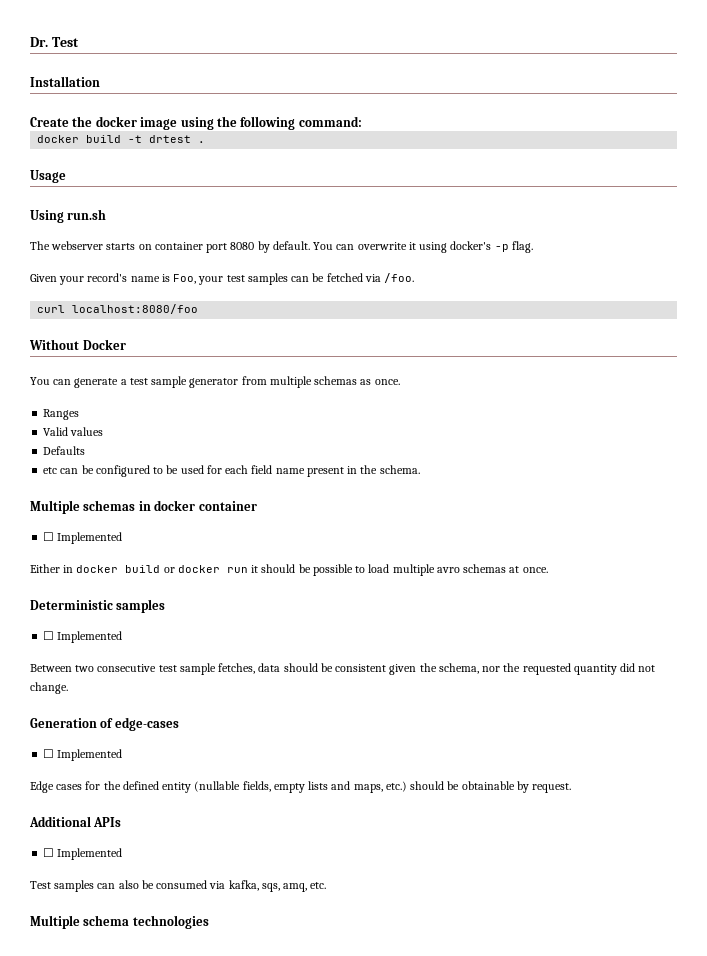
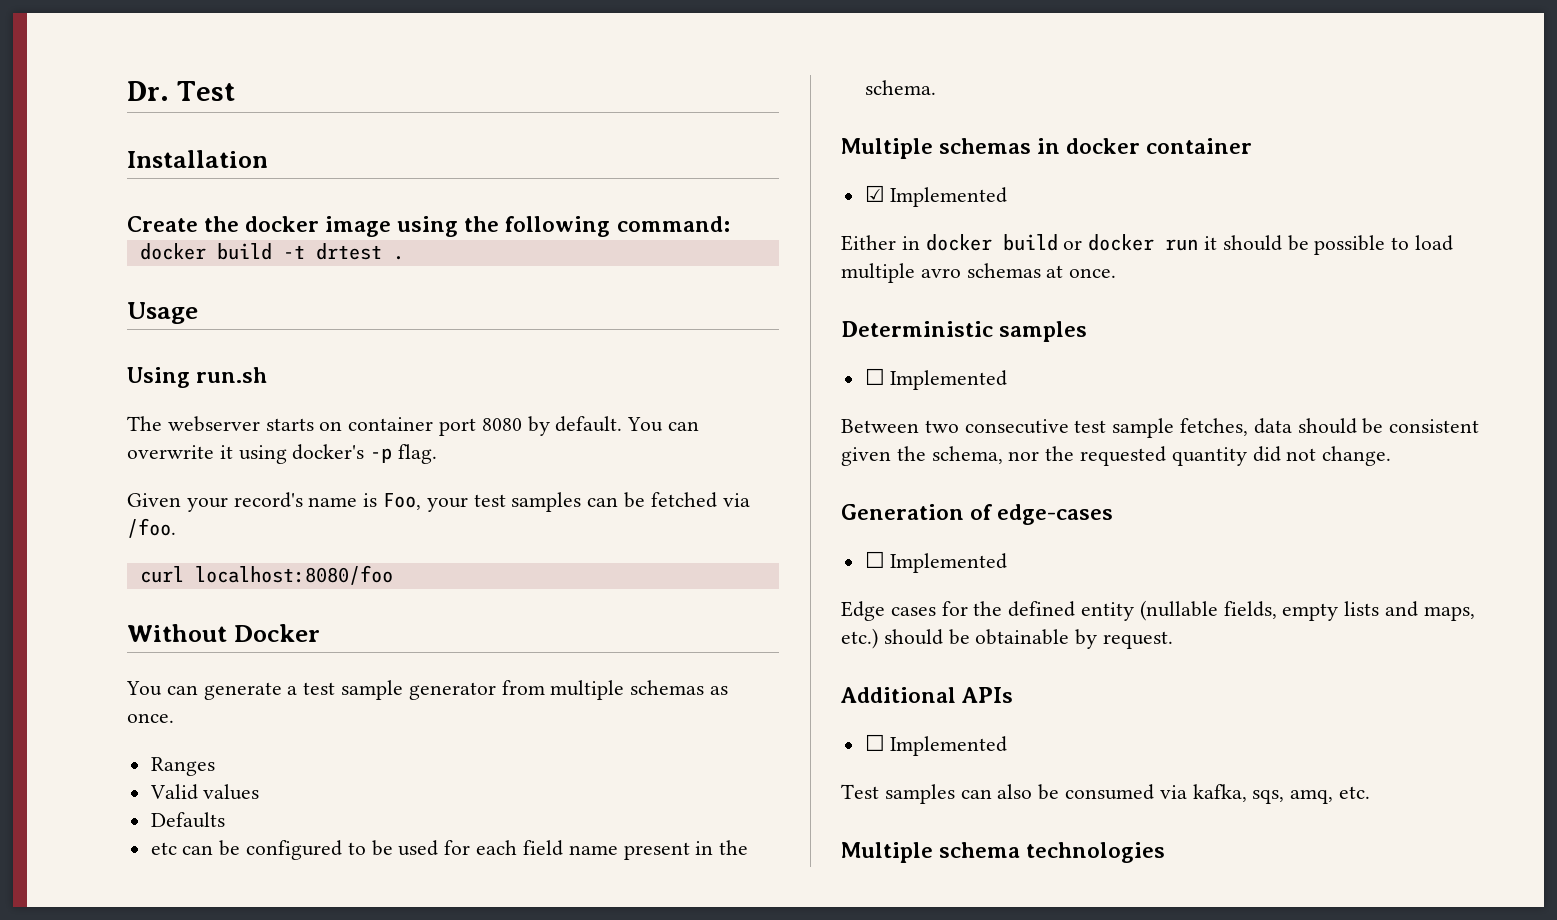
  Multiple schemas in docker container
- ☐ Implemented
+ ☑ Implemented

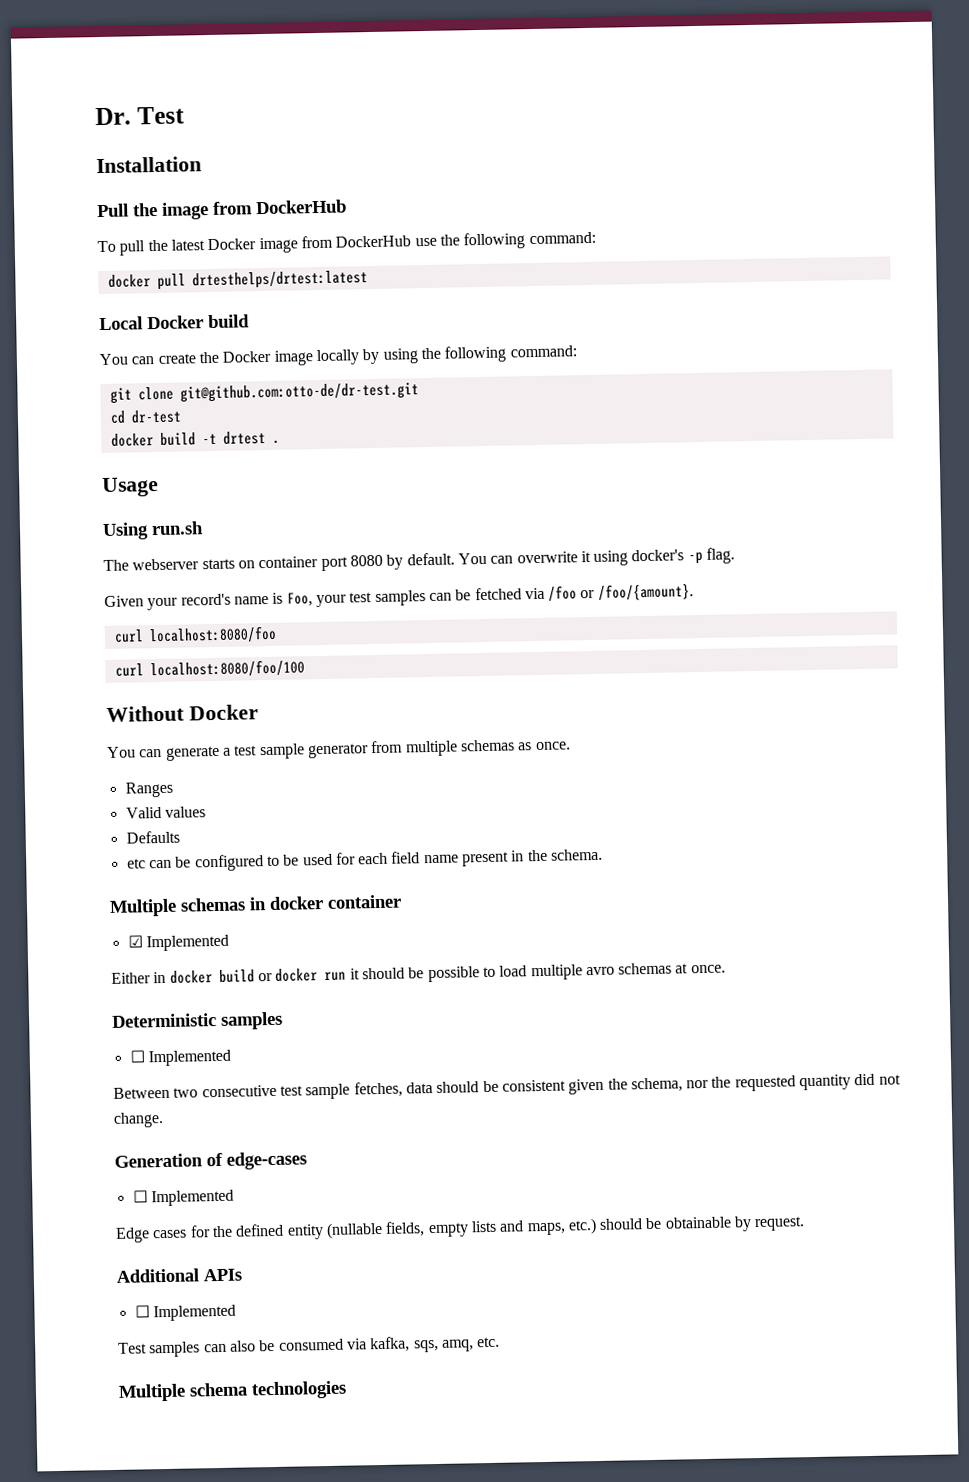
- Create the docker image using the following command:
+ Pull the image from DockerHub
+ To pull the latest Docker image from DockerHub use the following command:
+ docker pull drtesthelps/drtest:latest
+ Local Docker build
+ You can create the Docker image locally by using the following command:
+ git clone git@github.com:otto-de/dr-test.git
+ cd dr-test
- Given your record's name is Foo, your test samples can be fetched via /foo.
+ Given your record's name is Foo, your test samples can be fetched via /foo or /foo/{amount}.
+ curl localhost:8080/foo/100

